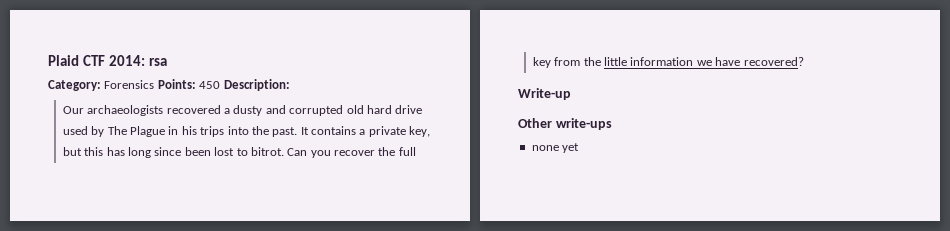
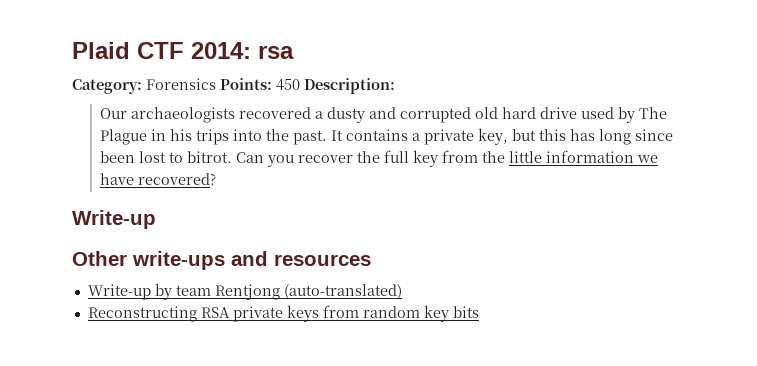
- Other write-ups
- none yet
+ Other write-ups and resources
+ Write-up by team Rentjong (auto-translated)
+ Reconstructing RSA private keys from random key bits

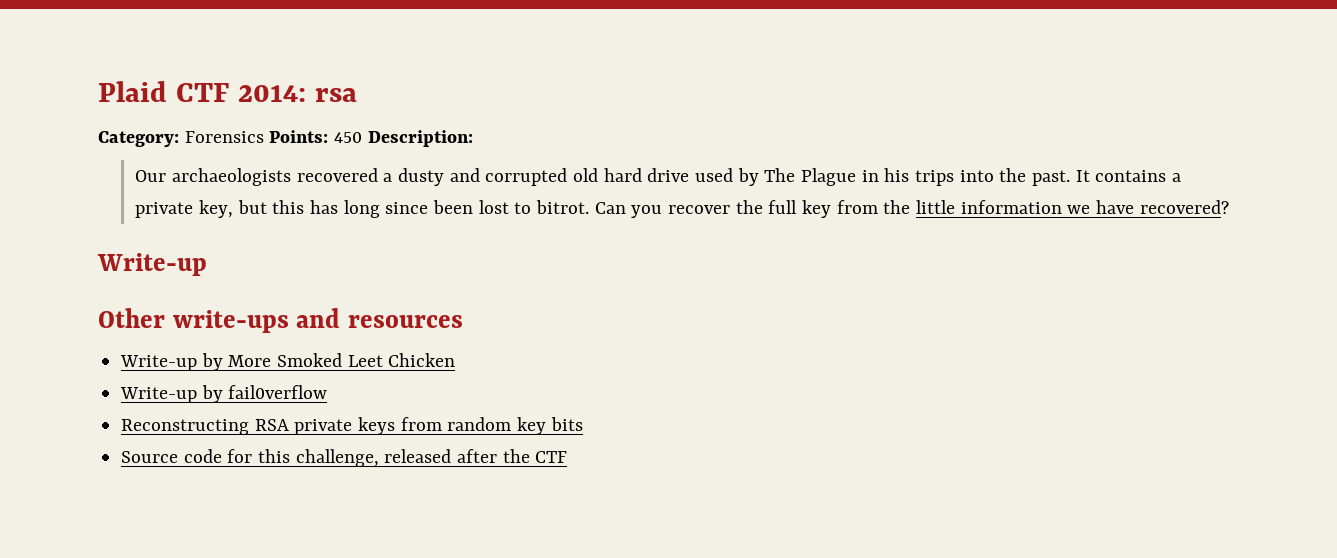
- Write-up by team Rentjong (auto-translated)
+ Write-up by More Smoked Leet Chicken
+ Write-up by fail0verflow
+ Source code for this challenge, released after the CTF

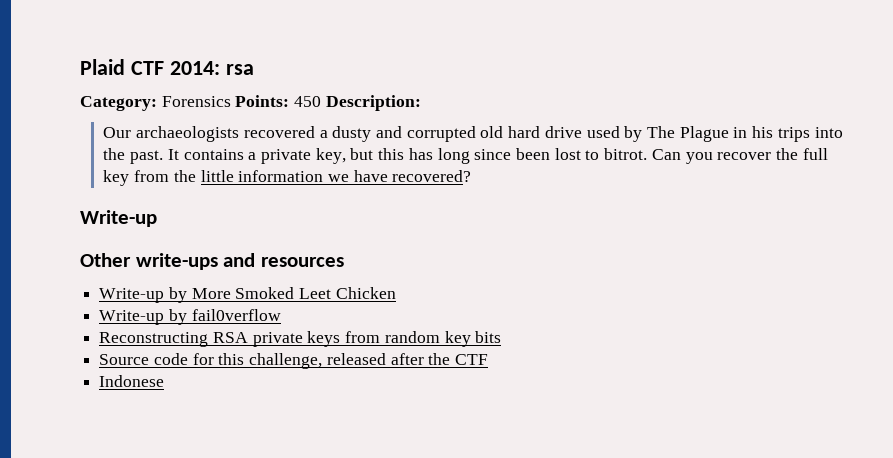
+ Indonese

